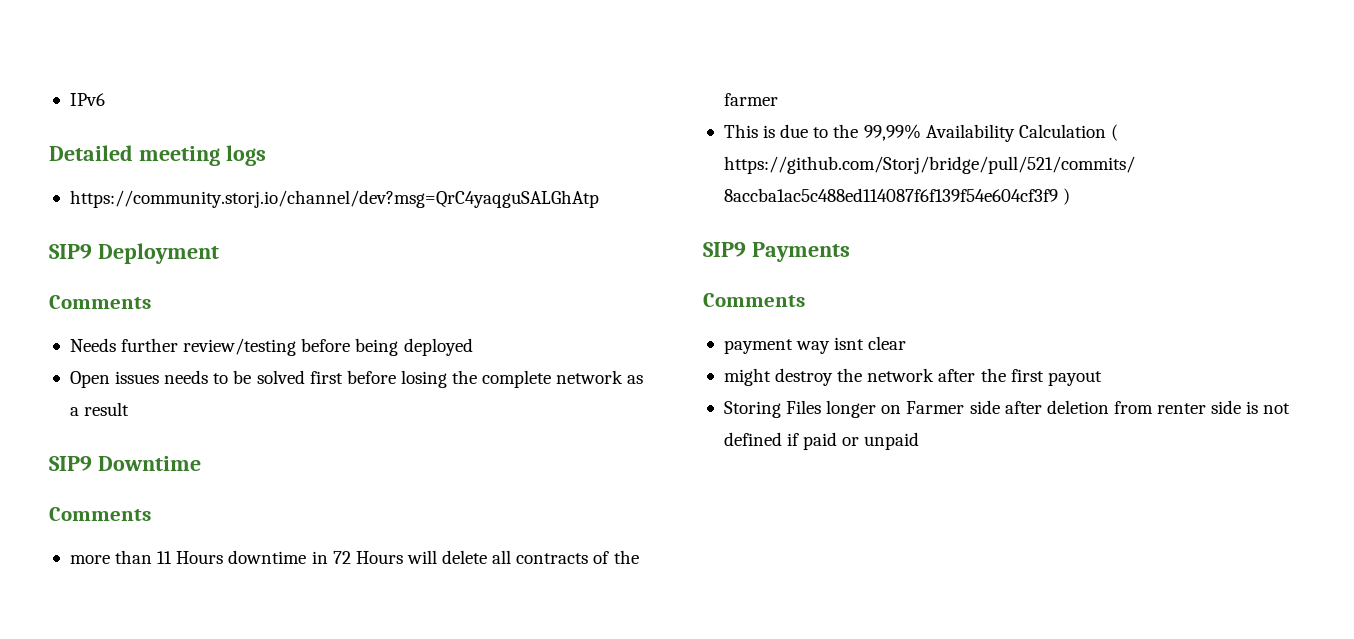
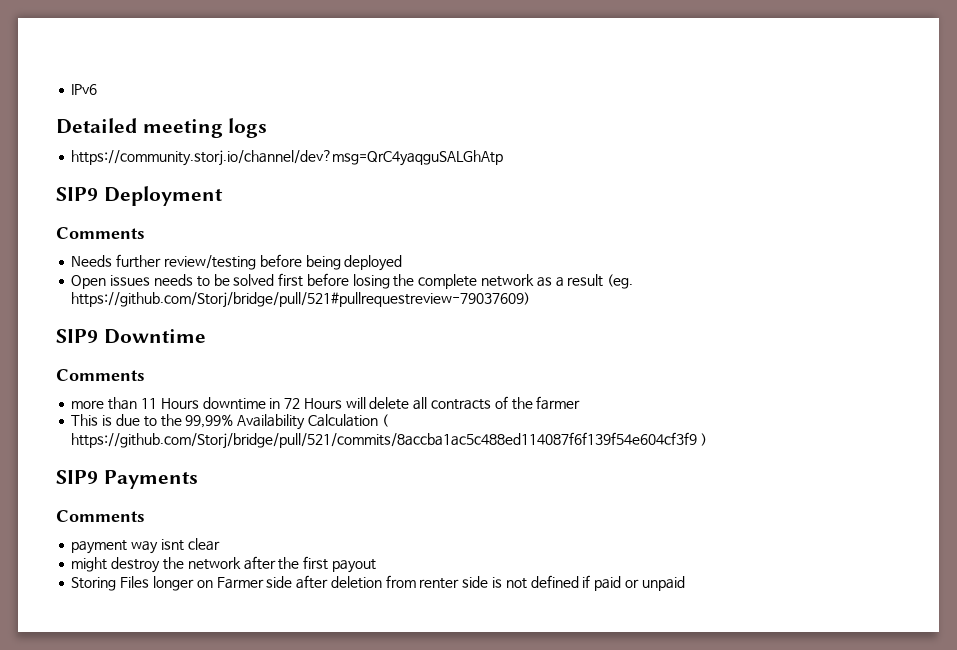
- Open issues needs to be solved first before losing the complete network as a result
+ Open issues needs to be solved first before losing the complete network as a result (eg. https://github.com/Storj/bridge/pull/521#pullrequestreview-79037609)

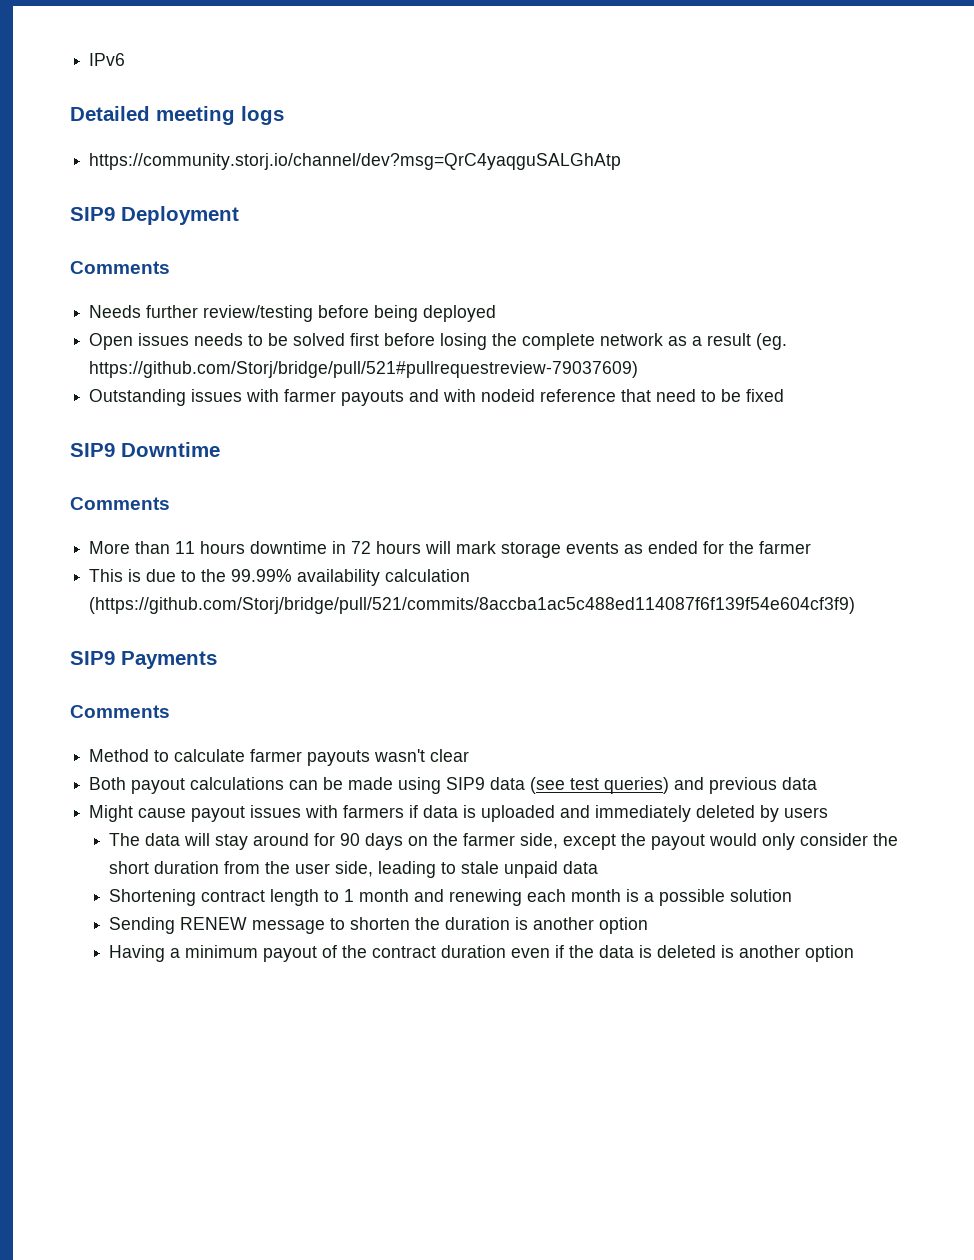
+ Outstanding issues with farmer payouts and with nodeid reference that need to be fixed
- more than 11 Hours downtime in 72 Hours will delete all contracts of the farmer
+ More than 11 hours downtime in 72 hours will mark storage events as ended for the farmer
- This is due to the 99,99% Availability Calculation ( https://github.com/Storj/bridge/pull/521/commits/8accba1ac5c488ed114087f6f139f54e604cf3f9 )
+ This is due to the 99.99% availability calculation (https://github.com/Storj/bridge/pull/521/commits/8accba1ac5c488ed114087f6f139f54e604cf3f9)
  SIP9 Payments
  Comments
- payment way isnt clear
- might destroy the network after the first payout
- Storing Files longer on Farmer side after deletion from renter side is not defined if paid or unpaid
+ Method to calculate farmer payouts wasn't clear
+ Both payout calculations can be made using SIP9 data (see test queries) and previous data
+ Might cause payout issues with farmers if data is uploaded and immediately deleted by users
+ The data will stay around for 90 days on the farmer side, except the payout would only consider the short duration from the user side, leading to stale unpaid data
+ Shortening contract length to 1 month and renewing each month is a possible solution
+ Sending RENEW message to shorten the duration is another option
+ Having a minimum payout of the contract duration even if the data is deleted is another option

